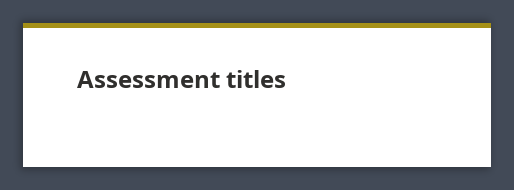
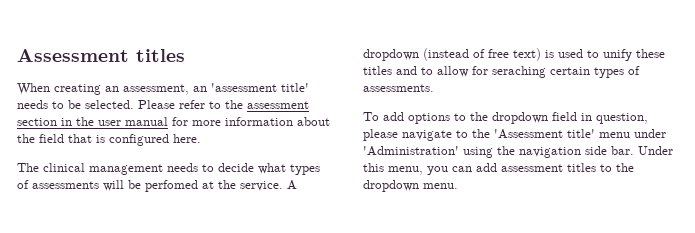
+ When creating an assessment, an 'assessment title' needs to be selected. Please refer to the assessment section in the user manual for more information about the field that is configured here.
+ The clinical management needs to decide what types of assessments will be perfomed at the service. A dropdown (instead of free text) is used to unify these titles and to allow for seraching certain types of assessments.
+ To add options to the dropdown field in question, please navigate to the 'Assessment title' menu under 'Administration' using the navigation side bar. Under this menu, you can add assessment titles to the dropdown menu.

